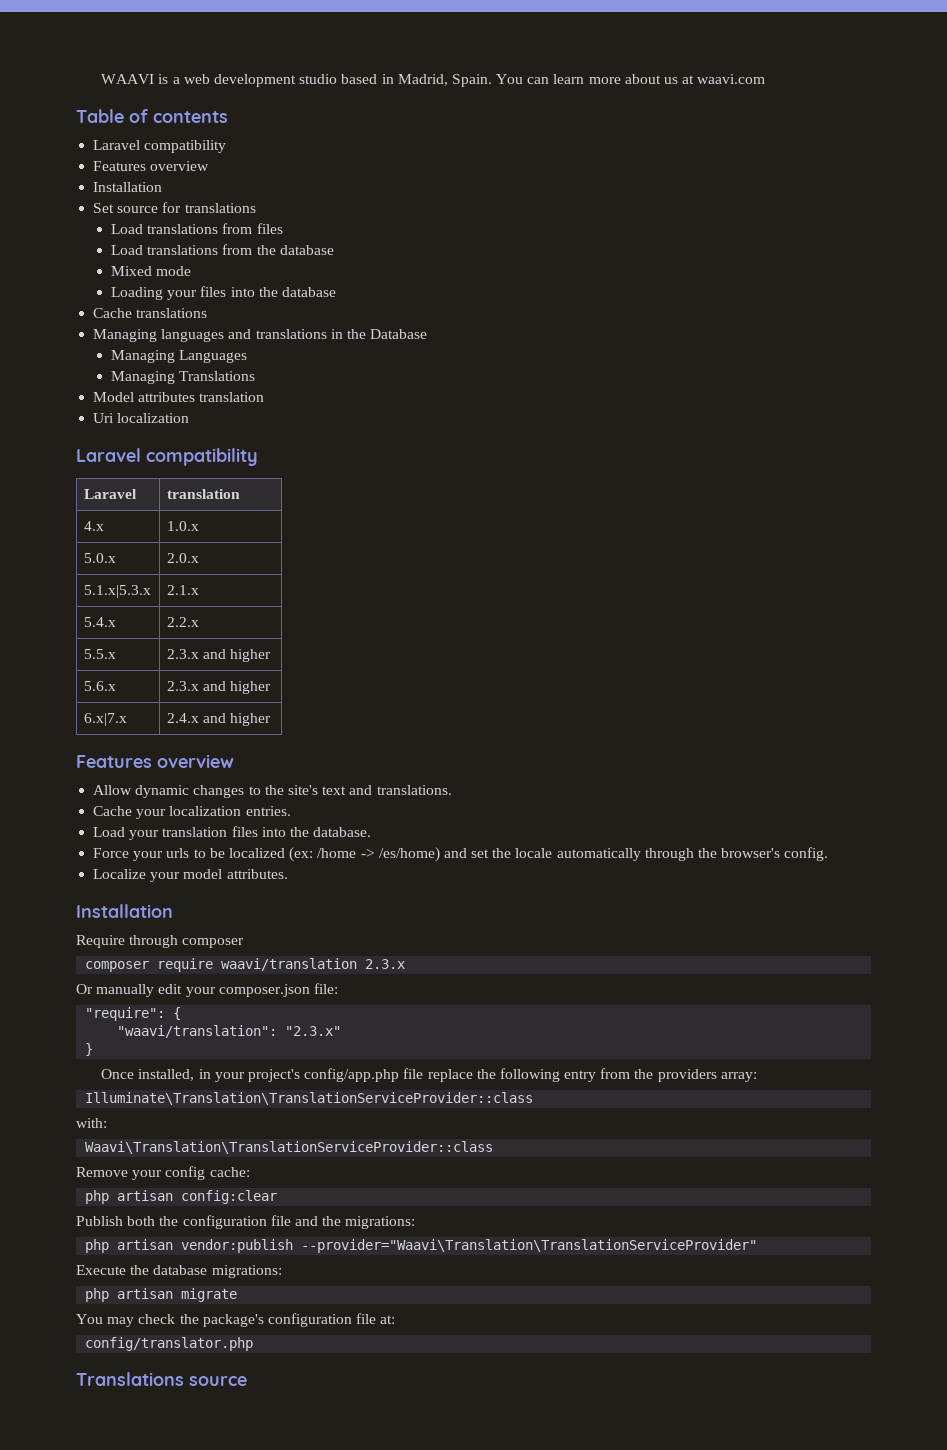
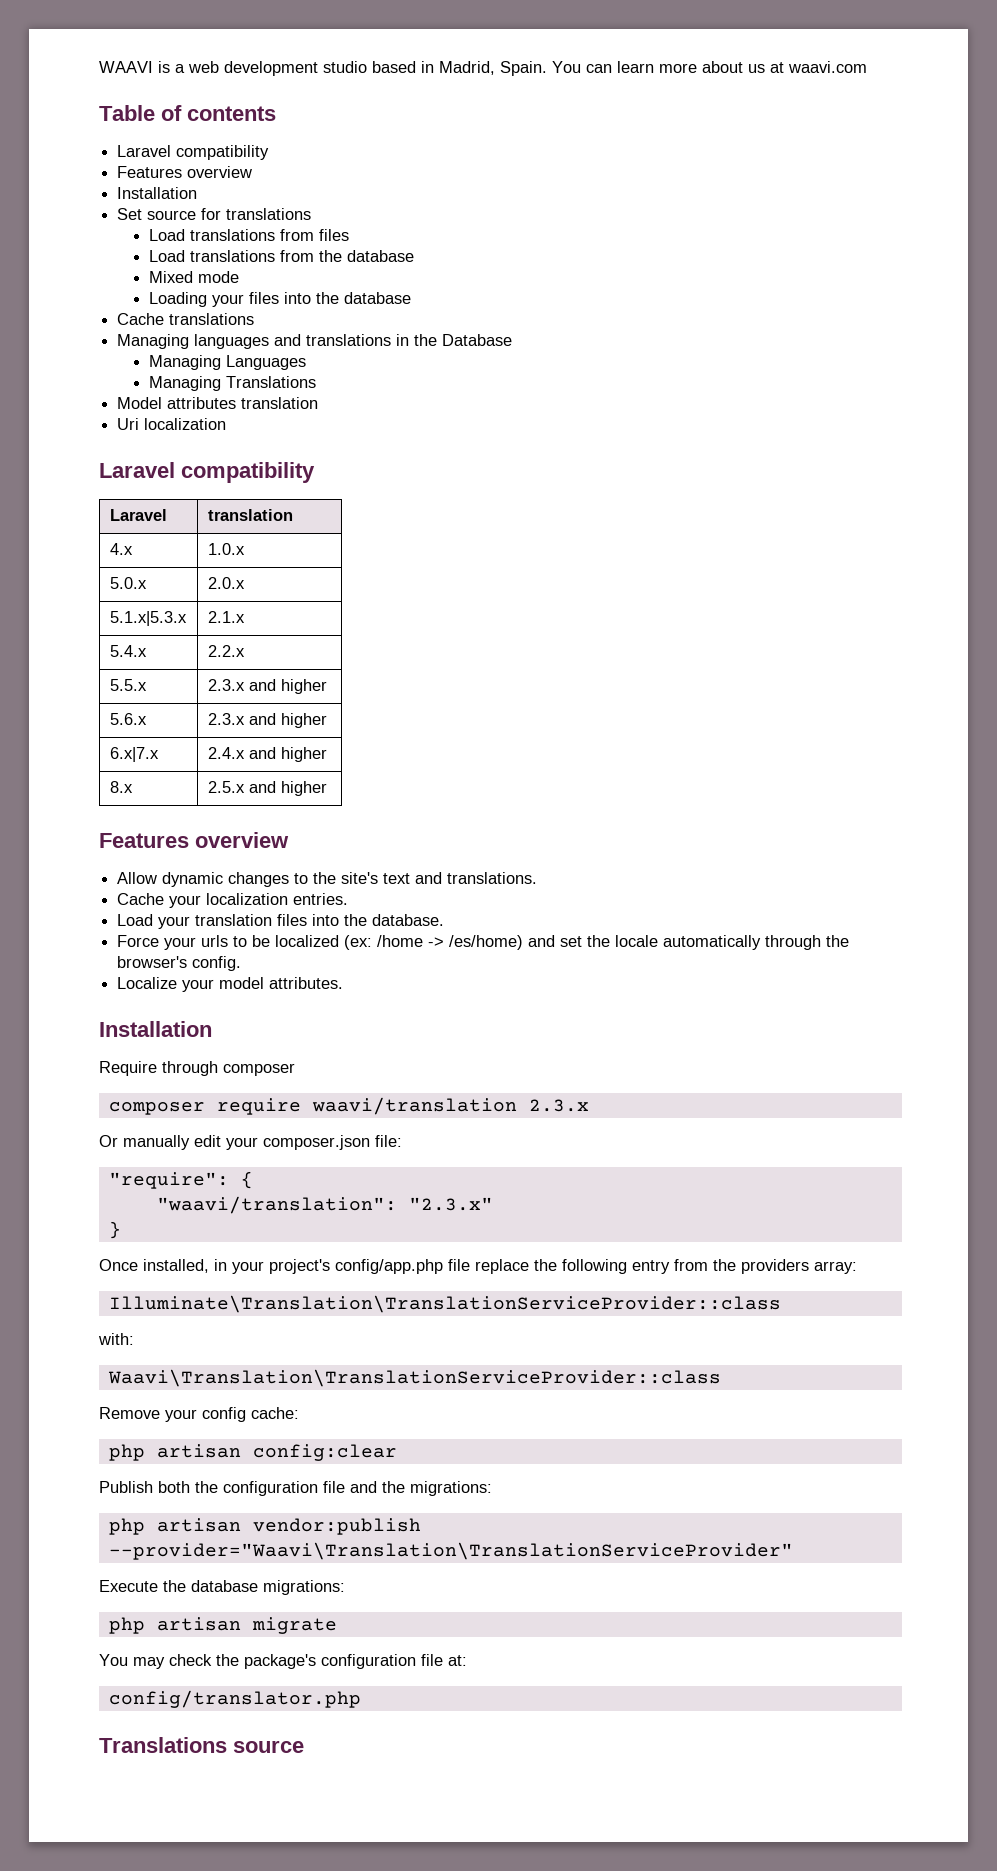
+ 8.x | 2.5.x and higher

